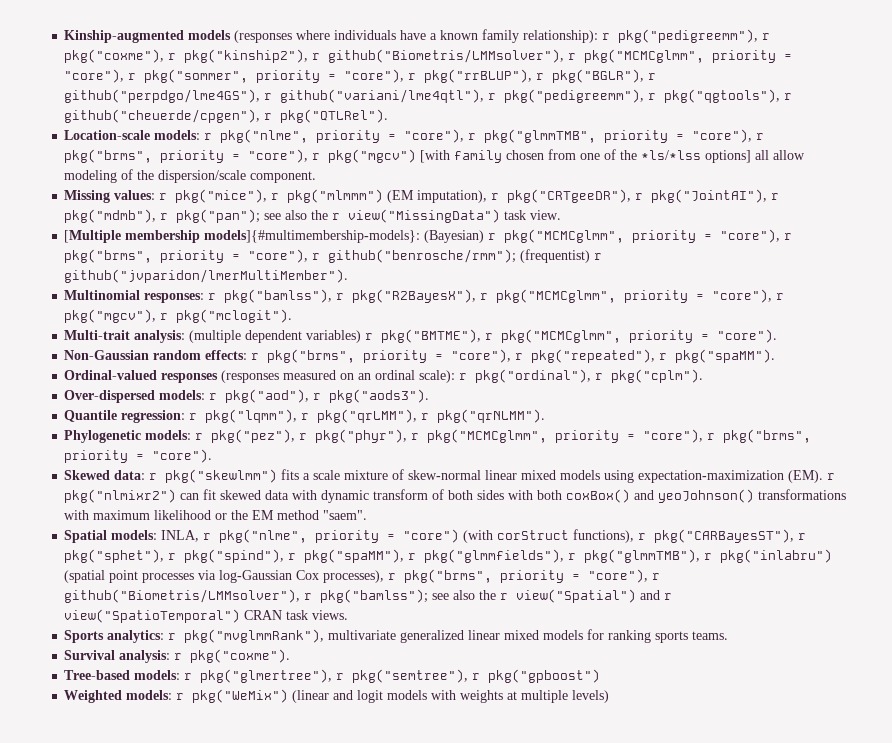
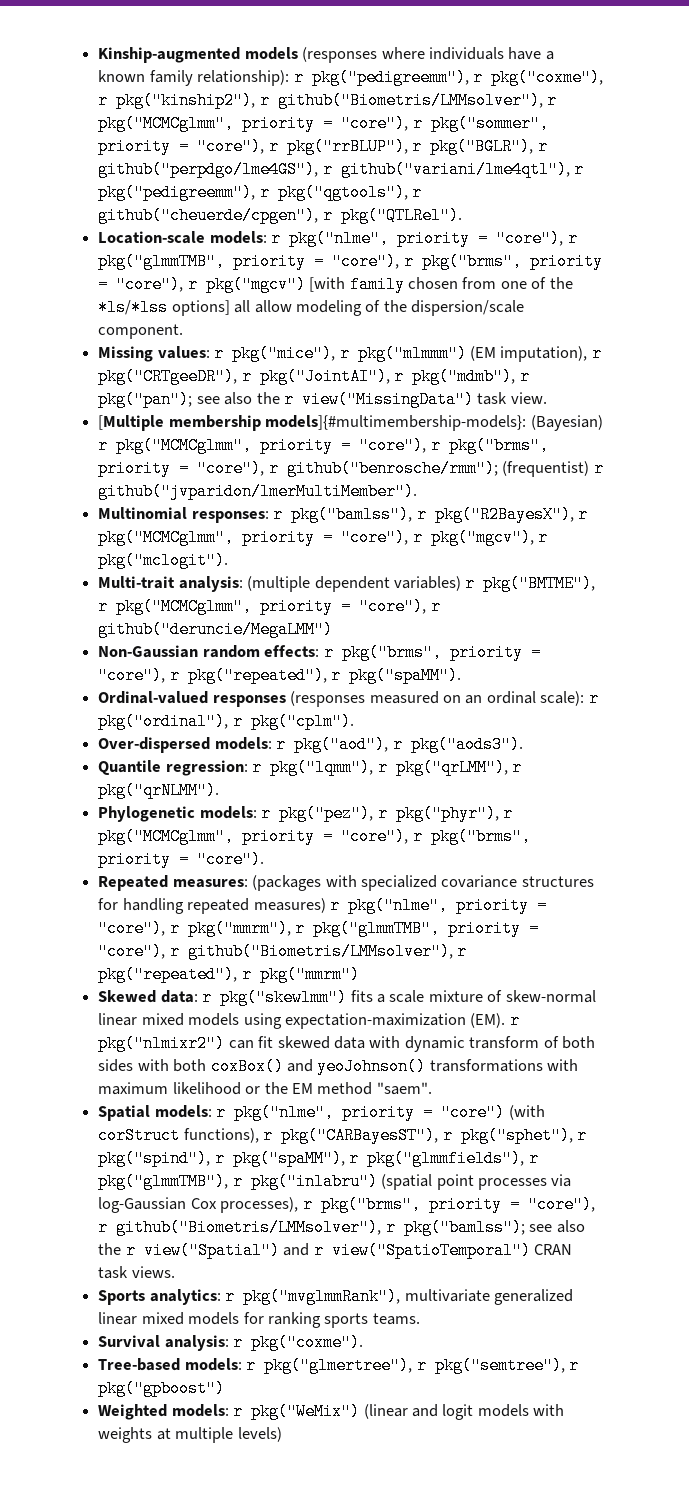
- Multi-trait analysis: (multiple dependent variables) r pkg("BMTME"), r pkg("MCMCglmm", priority = "core").
+ Multi-trait analysis: (multiple dependent variables) r pkg("BMTME"), r pkg("MCMCglmm", priority = "core"), r github("deruncie/MegaLMM")
+ Repeated measures: (packages with specialized covariance structures for handling repeated measures) r pkg("nlme", priority = "core"), r pkg("mmrm"), r pkg("glmmTMB", priority = "core"), r github("Biometris/LMMsolver"), r pkg("repeated"), r pkg("mmrm")
- Spatial models: INLA, r pkg("nlme", priority = "core") (with corStruct functions), r pkg("CARBayesST"), r pkg("sphet"), r pkg("spind"), r pkg("spaMM"), r pkg("glmmfields"), r pkg("glmmTMB"), r pkg("inlabru") (spatial point processes via log-Gaussian Cox processes), r pkg("brms", priority = "core"), r github("Biometris/LMMsolver"), r pkg("bamlss"); see also the r view("Spatial") and r view("SpatioTemporal") CRAN task views.
+ Spatial models: r pkg("nlme", priority = "core") (with corStruct functions), r pkg("CARBayesST"), r pkg("sphet"), r pkg("spind"), r pkg("spaMM"), r pkg("glmmfields"), r pkg("glmmTMB"), r pkg("inlabru") (spatial point processes via log-Gaussian Cox processes), r pkg("brms", priority = "core"), r github("Biometris/LMMsolver"), r pkg("bamlss"); see also the r view("Spatial") and r view("SpatioTemporal") CRAN task views.

